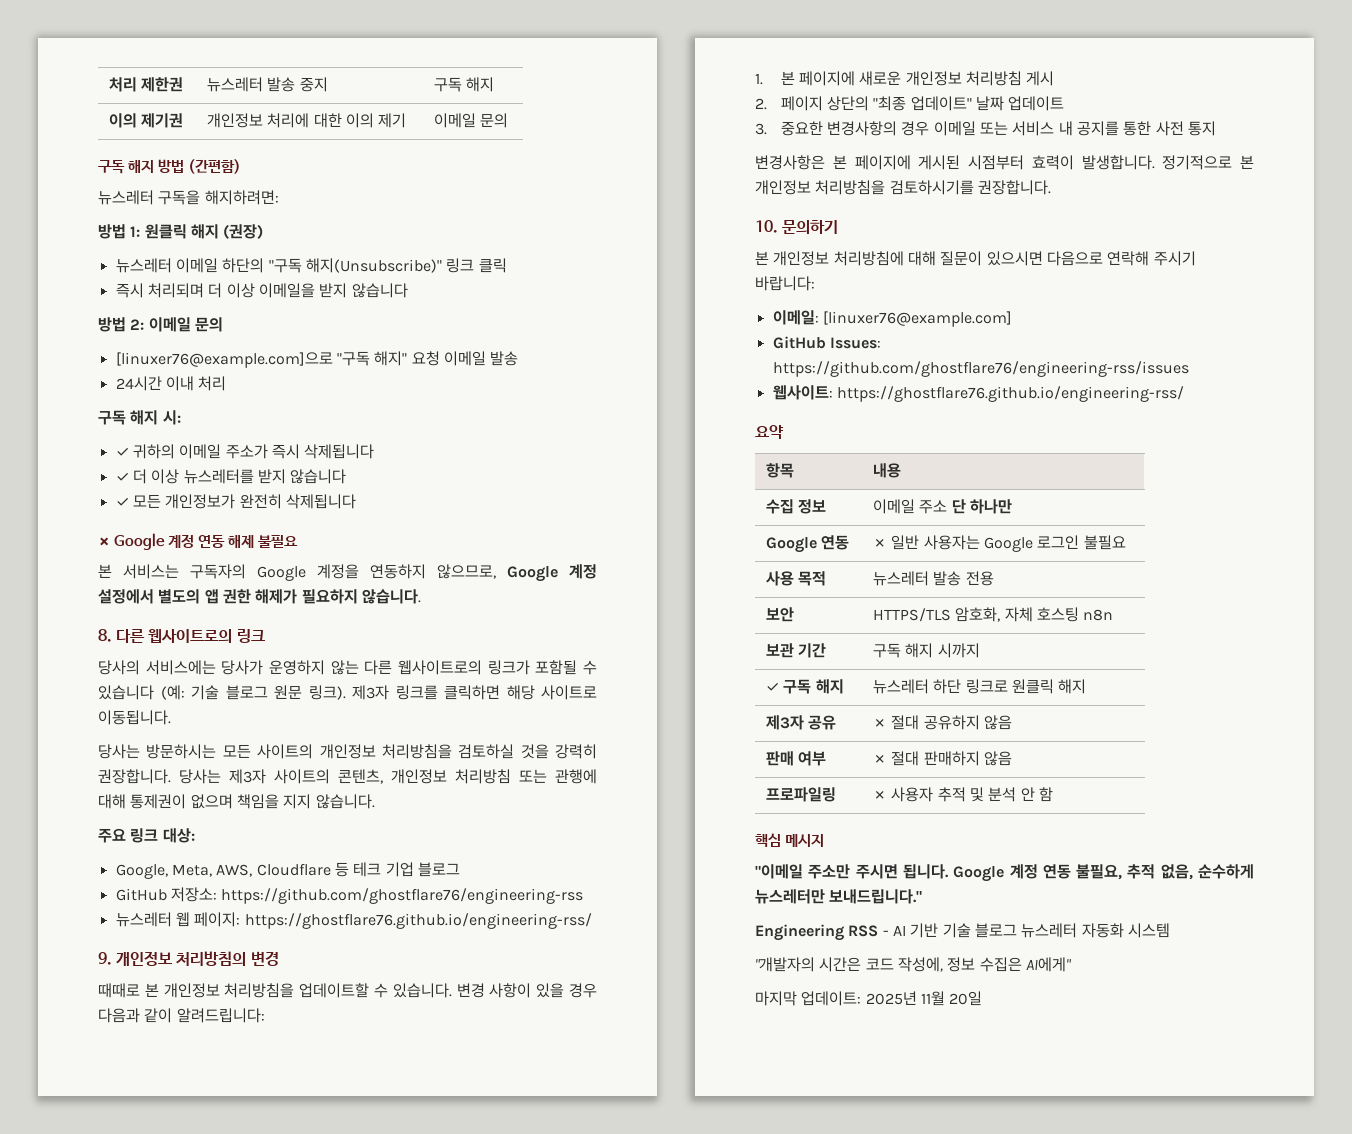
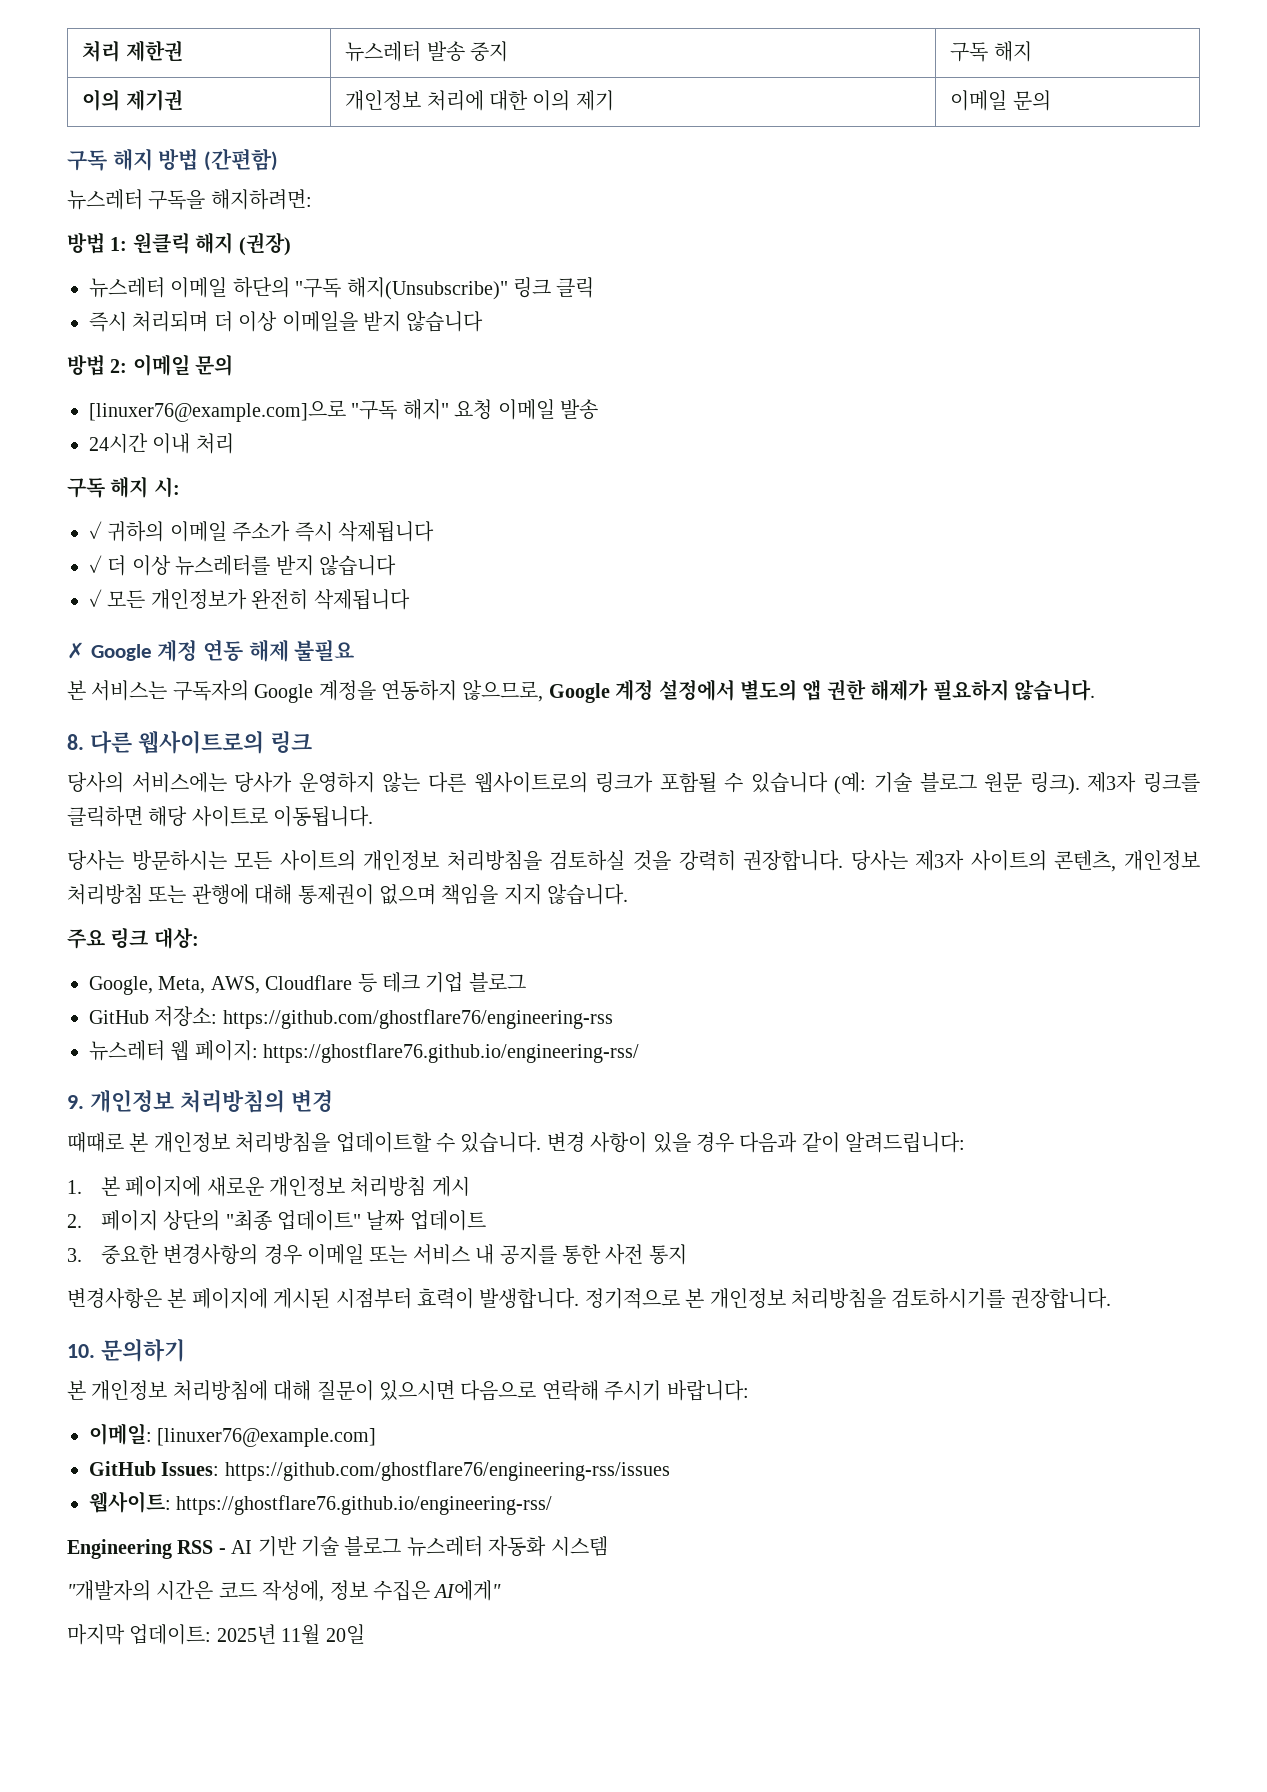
- 요약
- 항목 | 내용
- 수집 정보 | 이메일 주소 단 하나만
- Google 연동 | ✗ 일반 사용자는 Google 로그인 불필요
- 사용 목적 | 뉴스레터 발송 전용
- 보안 | HTTPS/TLS 암호화, 자체 호스팅 n8n
- 보관 기간 | 구독 해지 시까지
- ✓ 구독 해지 | 뉴스레터 하단 링크로 원클릭 해지
- 제3자 공유 | ✗ 절대 공유하지 않음
- 판매 여부 | ✗ 절대 판매하지 않음
- 프로파일링 | ✗ 사용자 추적 및 분석 안 함
- 핵심 메시지
- "이메일 주소만 주시면 됩니다. Google 계정 연동 불필요, 추적 없음, 순수하게 뉴스레터만 보내드립니다."

